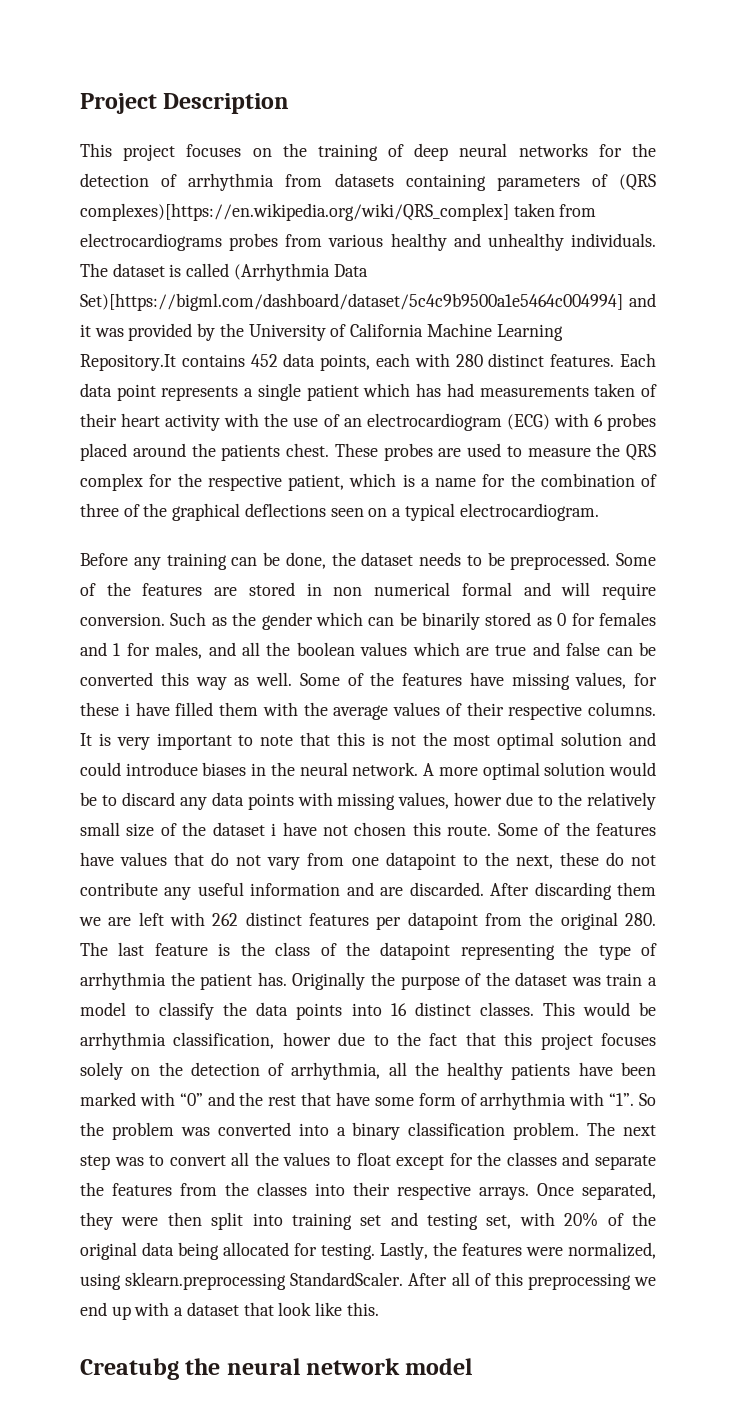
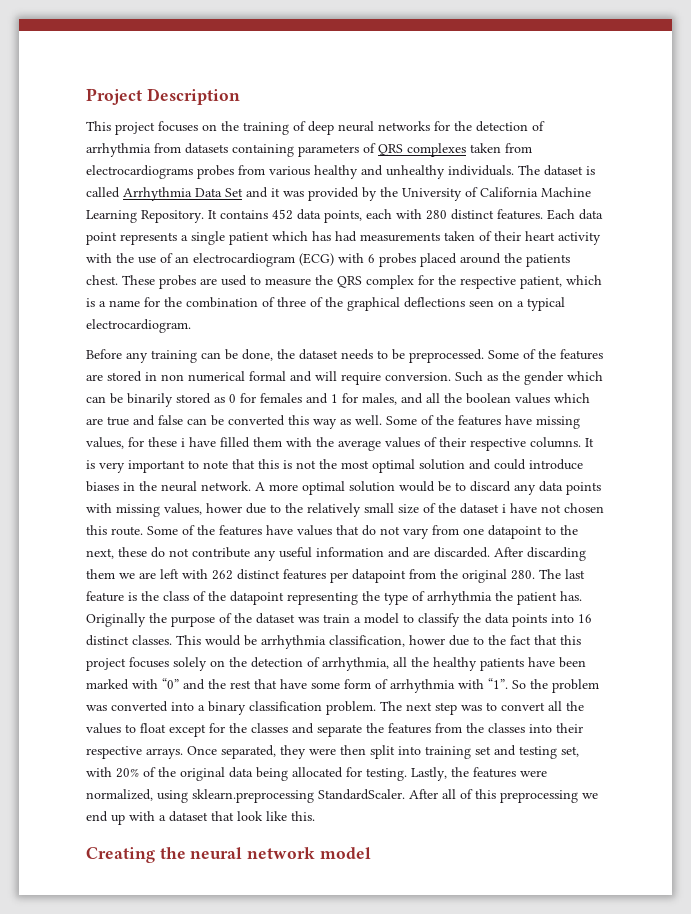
- This project focuses on the training of deep neural networks for the detection of arrhythmia from datasets containing parameters of (QRS complexes)[https://en.wikipedia.org/wiki/QRS_complex] taken from electrocardiograms probes from various healthy and unhealthy individuals.
+ This project focuses on the training of deep neural networks for the detection of arrhythmia from datasets containing parameters of QRS complexes taken from electrocardiograms probes from various healthy and unhealthy individuals.
- The dataset is called (Arrhythmia Data Set)[https://bigml.com/dashboard/dataset/5c4c9b9500a1e5464c004994] and it was provided by the University of California Machine Learning Repository.It contains 452 data points, each with 280 distinct features.
+ The dataset is called Arrhythmia Data Set and it was provided by the University of California Machine Learning Repository. It contains 452 data points, each with 280 distinct features.
- Creatubg the neural network model
+ Creating the neural network model

